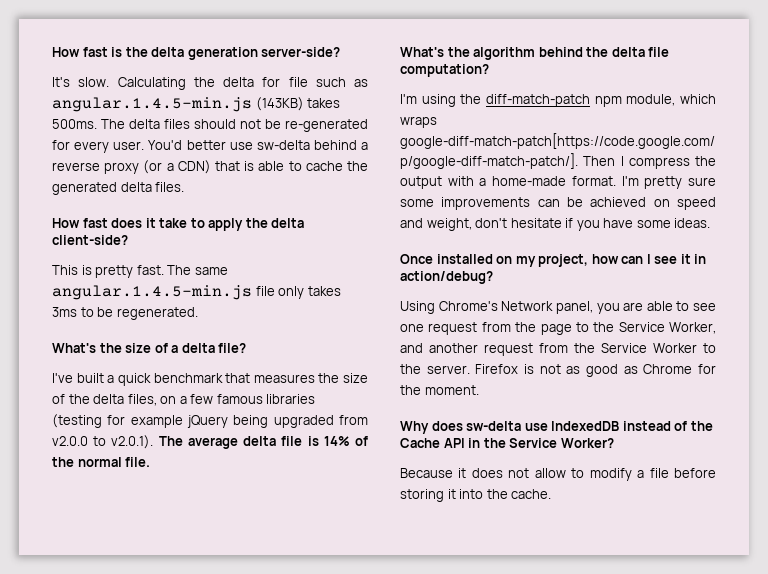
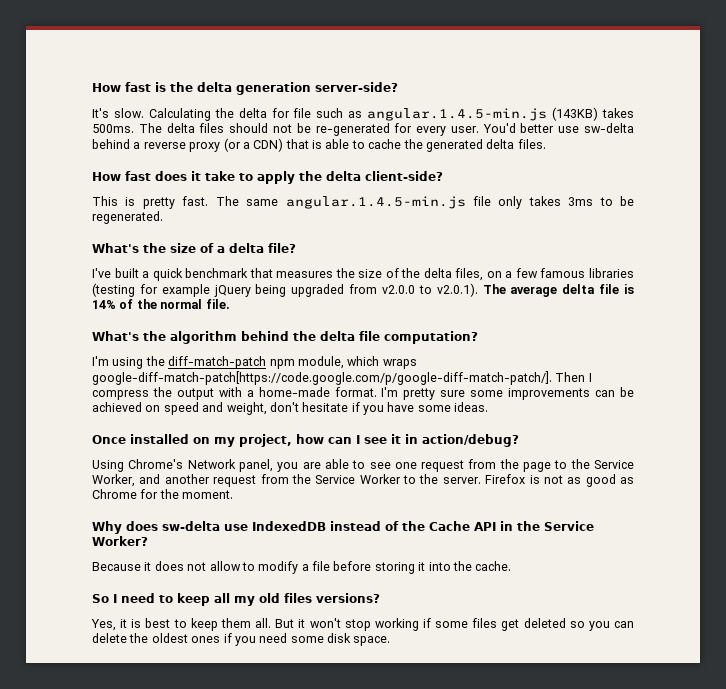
+ So I need to keep all my old files versions?
+ Yes, it is best to keep them all. But it won't stop working if some files get deleted so you can delete the oldest ones if you need some disk space.

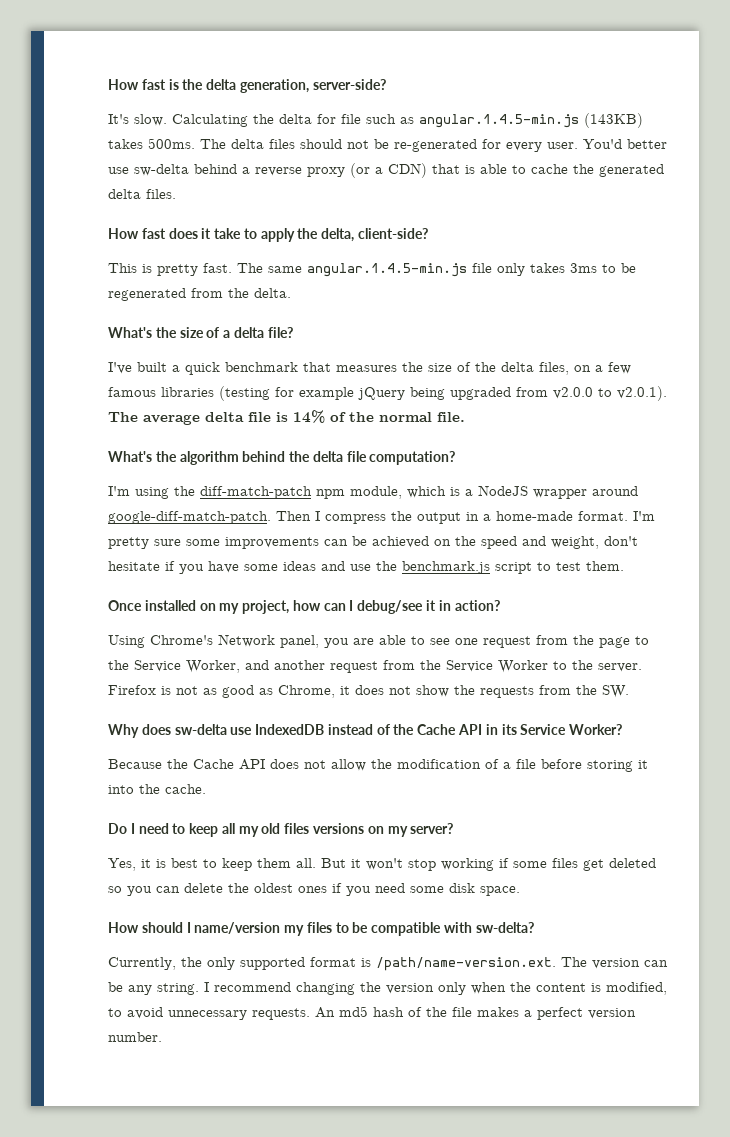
- How fast is the delta generation server-side?
+ How fast is the delta generation, server-side?
- How fast does it take to apply the delta client-side?
+ How fast does it take to apply the delta, client-side?
- The same angular.1.4.5-min.js file only takes 3ms to be regenerated.
+ The same angular.1.4.5-min.js file only takes 3ms to be regenerated from the delta.
- I'm using the diff-match-patch npm module, which wraps google-diff-match-patch[https://code.google.com/p/google-diff-match-patch/]. Then I compress the output with a home-made format.
+ I'm using the diff-match-patch npm module, which is a NodeJS wrapper around google-diff-match-patch. Then I compress the output in a home-made format.
- I'm pretty sure some improvements can be achieved on speed and weight, don't hesitate if you have some ideas.
+ I'm pretty sure some improvements can be achieved on the speed and weight, don't hesitate if you have some ideas and use the benchmark.js script to test them.
- Once installed on my project, how can I see it in action/debug?
+ Once installed on my project, how can I debug/see it in action?
- Firefox is not as good as Chrome for the moment.
+ Firefox is not as good as Chrome, it does not show the requests from the SW.
- Why does sw-delta use IndexedDB instead of the Cache API in the Service Worker?
+ Why does sw-delta use IndexedDB instead of the Cache API in its Service Worker?
- Because it does not allow to modify a file before storing it into the cache.
+ Because the Cache API does not allow the modification of a file before storing it into the cache.
- So I need to keep all my old files versions?
+ Do I need to keep all my old files versions on my server?
+ How should I name/version my files to be compatible with sw-delta?
+ Currently, the only supported format is /path/name-version.ext. The version can be any string. I recommend changing the version only when the content is modified, to avoid unnecessary requests. An md5 hash of the file makes a perfect version number.

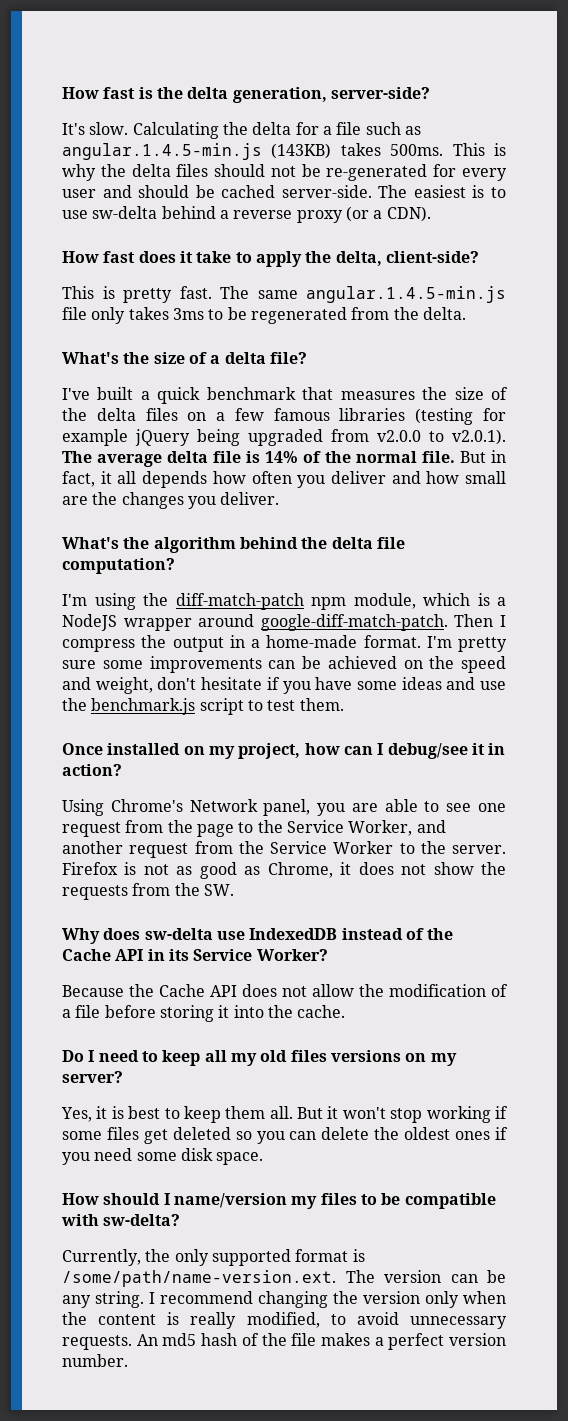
- Calculating the delta for file such as angular.1.4.5-min.js (143KB) takes 500ms.
+ Calculating the delta for a file such as angular.1.4.5-min.js (143KB) takes 500ms.
- The delta files should not be re-generated for every user. You'd better use sw-delta behind a reverse proxy (or a CDN) that is able to cache the generated delta files.
+ This is why the delta files should not be re-generated for every user and should be cached server-side. The easiest is to use sw-delta behind a reverse proxy (or a CDN).
- I've built a quick benchmark that measures the size of the delta files, on a few famous libraries (testing for example jQuery being upgraded from v2.0.0 to v2.0.1). The average delta file is 14% of the normal file.
+ I've built a quick benchmark that measures the size of the delta files on a few famous libraries (testing for example jQuery being upgraded from v2.0.0 to v2.0.1). The average delta file is 14% of the normal file. But in fact, it all depends how often you deliver and how small are the changes you deliver.
- Currently, the only supported format is /path/name-version.ext. The version can be any string.
+ Currently, the only supported format is /some/path/name-version.ext. The version can be any string.
- I recommend changing the version only when the content is modified, to avoid unnecessary requests.
+ I recommend changing the version only when the content is really modified, to avoid unnecessary requests.

